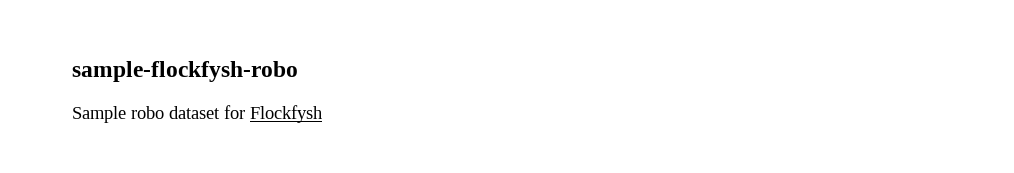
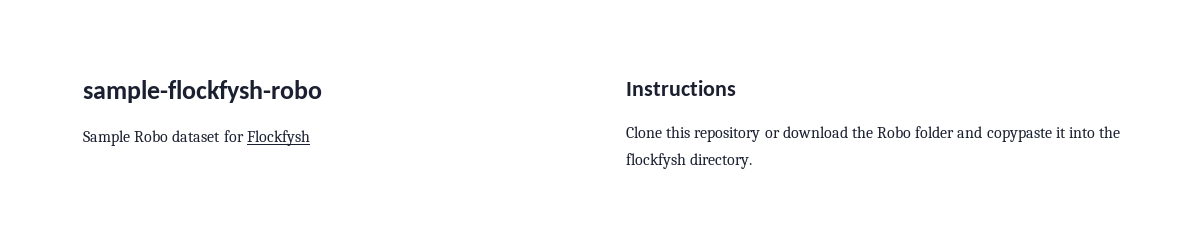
- Sample robo dataset for Flockfysh
+ Sample Robo dataset for Flockfysh
+ Instructions
+ Clone this repository or download the Robo folder and copypaste it into the flockfysh directory.

